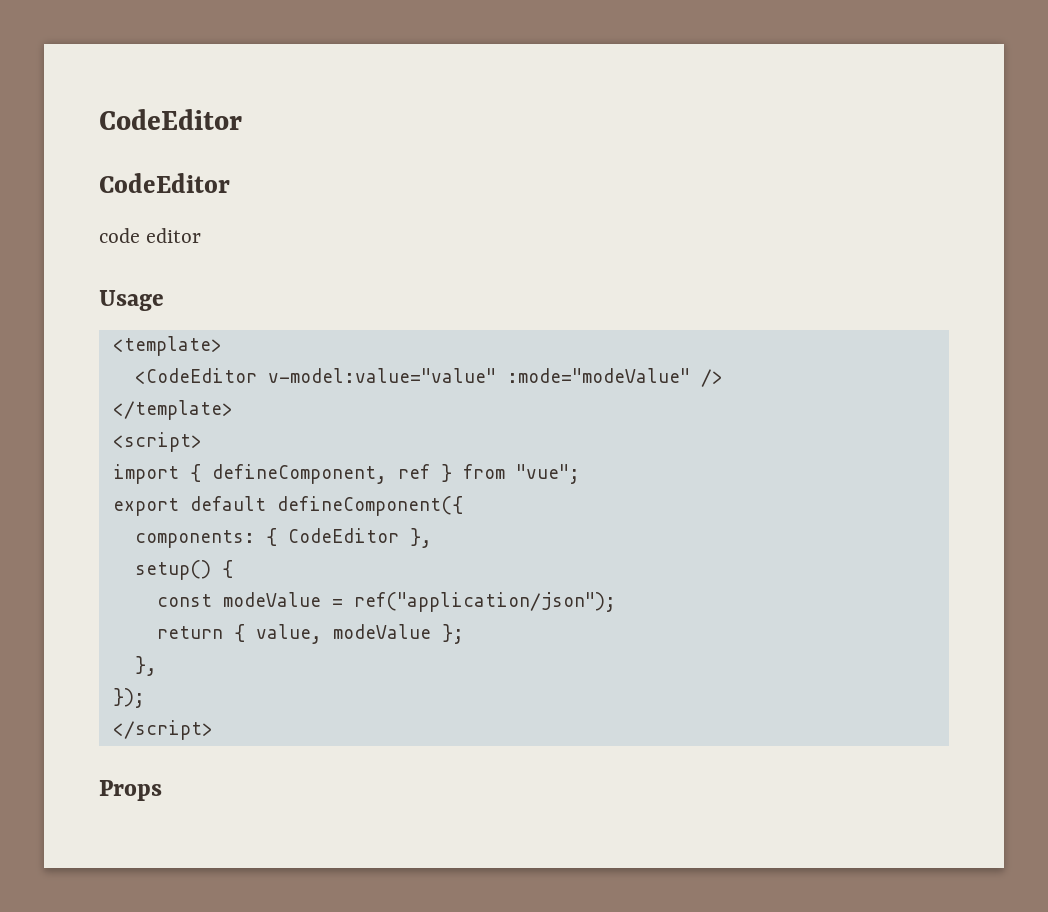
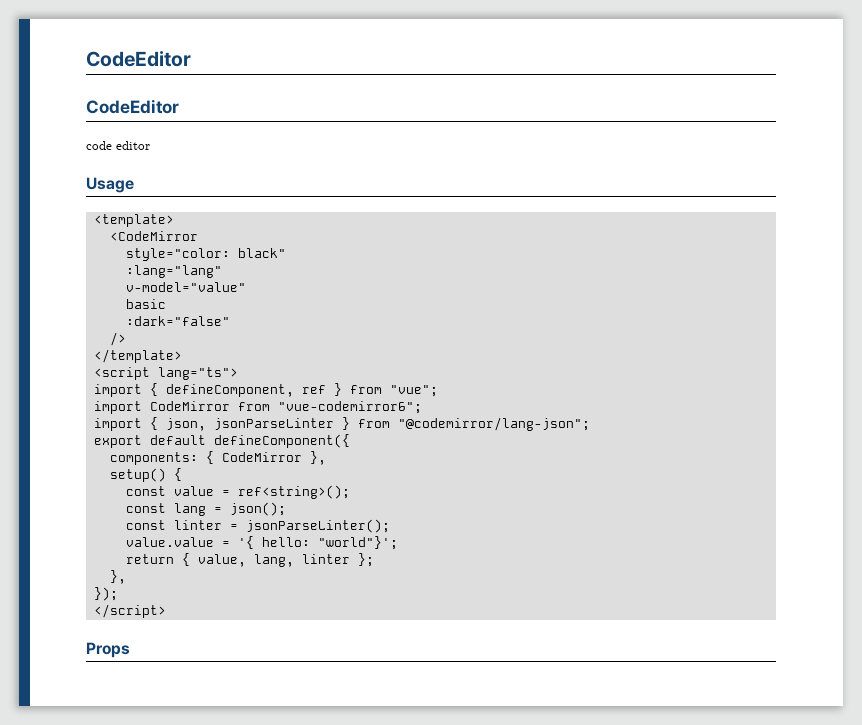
- <CodeEditor v-model:value="value" :mode="modeValue" />
+ <CodeMirror
+ style="color: black"
+ :lang="lang"
+ v-model="value"
+ basic
+ :dark="false"
+ />
- <script>
+ <script lang="ts">
+ import CodeMirror from "vue-codemirror6";
+ import { json, jsonParseLinter } from "@codemirror/lang-json";
- components: { CodeEditor },
+ components: { CodeMirror },
- const modeValue = ref("application/json");
+ const value = ref<string>();
+ const lang = json();
+ const linter = jsonParseLinter();
+ value.value = '{ hello: "world"}';
- return { value, modeValue };
+ return { value, lang, linter };

